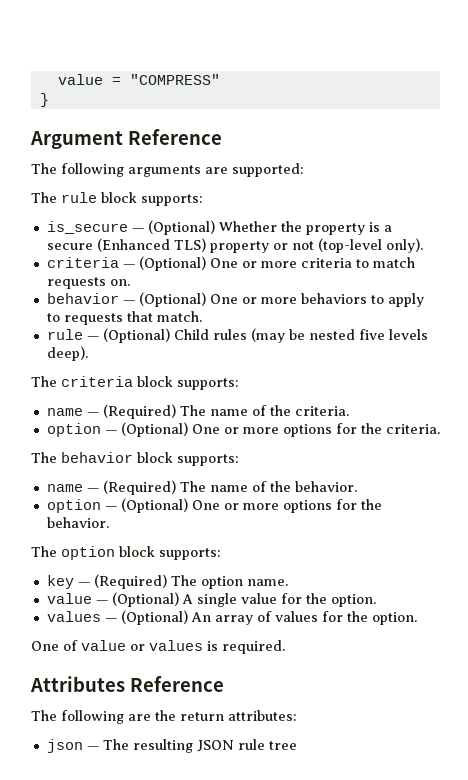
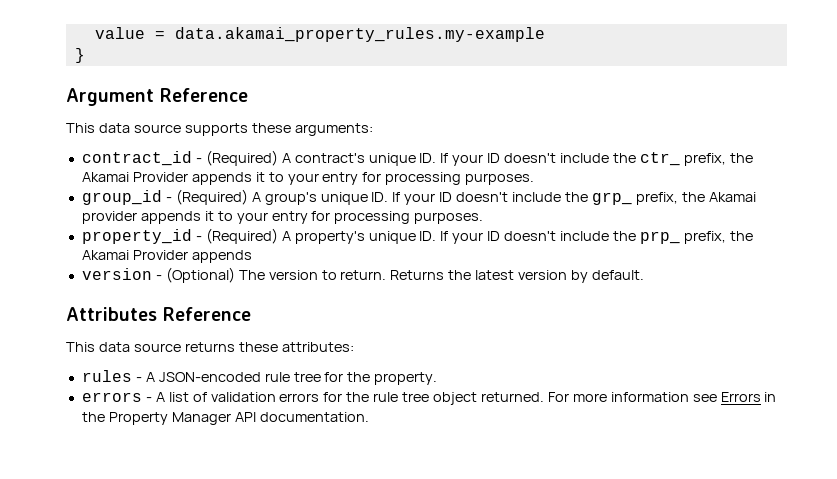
- value = "COMPRESS"
+ value = data.akamai_property_rules.my-example
- The following arguments are supported:
- The rule block supports:
- is_secure — (Optional) Whether the property is a secure (Enhanced TLS) property or not (top-level only).
- criteria — (Optional) One or more criteria to match requests on.
- behavior — (Optional) One or more behaviors to apply to requests that match.
- rule — (Optional) Child rules (may be nested five levels deep).
- The criteria block supports:
- name — (Required) The name of the criteria.
- option — (Optional) One or more options for the criteria.
- The behavior block supports:
- name — (Required) The name of the behavior.
- option — (Optional) One or more options for the behavior.
- The option block supports:
- key — (Required) The option name.
- value — (Optional) A single value for the option.
- values — (Optional) An array of values for the option.
- One of value or values is required.
+ This data source supports these arguments:
+ contract_id - (Required) A contract's unique ID. If your ID doesn't include the ctr_ prefix, the Akamai Provider appends it to your entry for processing purposes.
+ group_id - (Required) A group's unique ID. If your ID doesn't include the grp_ prefix, the Akamai provider appends it to your entry for processing purposes.
+ property_id - (Required) A property's unique ID. If your ID doesn't include the prp_ prefix, the Akamai Provider appends
+ version - (Optional) The version to return. Returns the latest version by default.
  Attributes Reference
- The following are the return attributes:
- json — The resulting JSON rule tree
+ This data source returns these attributes:
+ rules - A JSON-encoded rule tree for the property.
+ errors - A list of validation errors for the rule tree object returned. For more information see Errors in the Property Manager API documentation.

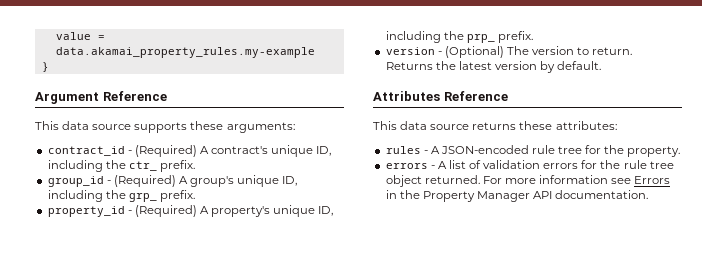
- contract_id - (Required) A contract's unique ID. If your ID doesn't include the ctr_ prefix, the Akamai Provider appends it to your entry for processing purposes.
+ contract_id - (Required) A contract's unique ID, including the ctr_ prefix.
- group_id - (Required) A group's unique ID. If your ID doesn't include the grp_ prefix, the Akamai provider appends it to your entry for processing purposes.
+ group_id - (Required) A group's unique ID, including the grp_ prefix.
- property_id - (Required) A property's unique ID. If your ID doesn't include the prp_ prefix, the Akamai Provider appends
+ property_id - (Required) A property's unique ID, including the prp_ prefix.

